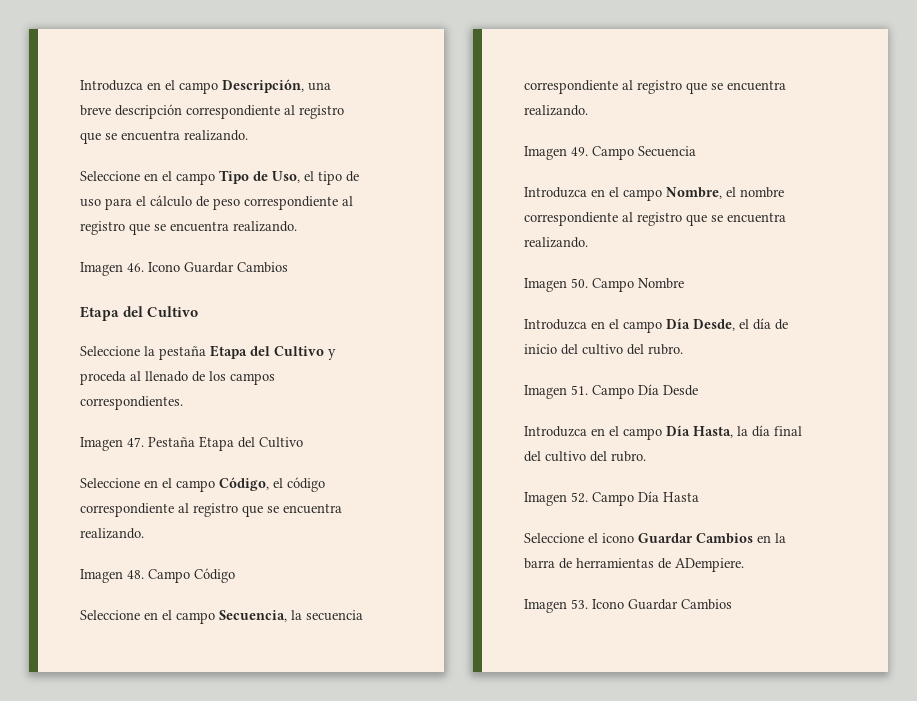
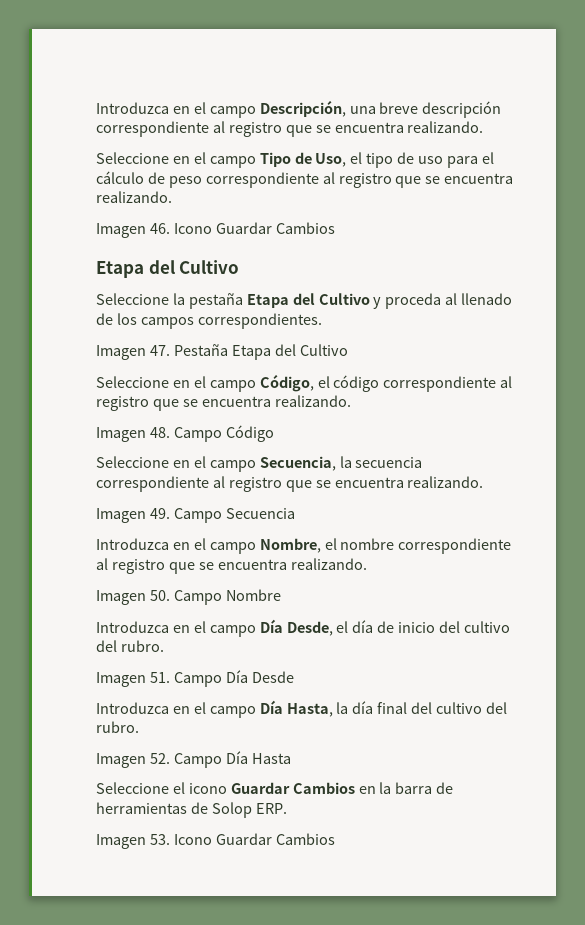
- Seleccione el icono Guardar Cambios en la barra de herramientas de ADempiere.
+ Seleccione el icono Guardar Cambios en la barra de herramientas de Solop ERP.

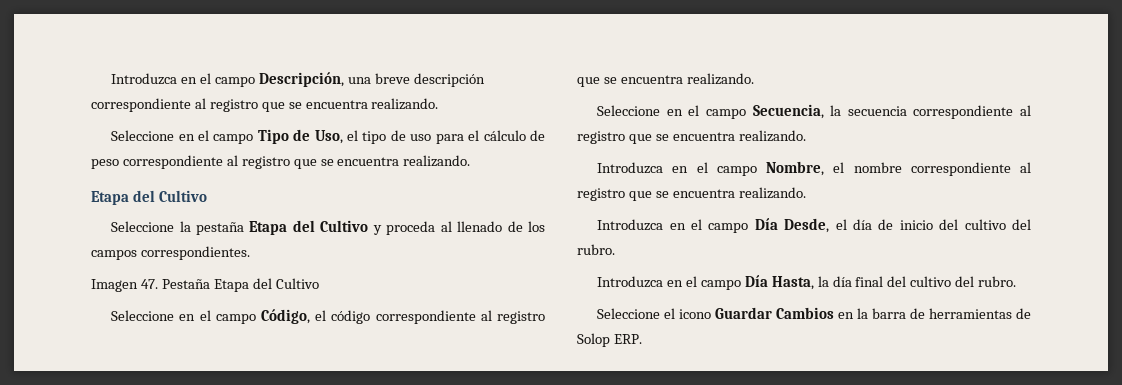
- Imagen 46. Icono Guardar Cambios
- Imagen 48. Campo Código
- Imagen 49. Campo Secuencia
- Imagen 50. Campo Nombre
- Imagen 51. Campo Día Desde
- Imagen 52. Campo Día Hasta
- Imagen 53. Icono Guardar Cambios

